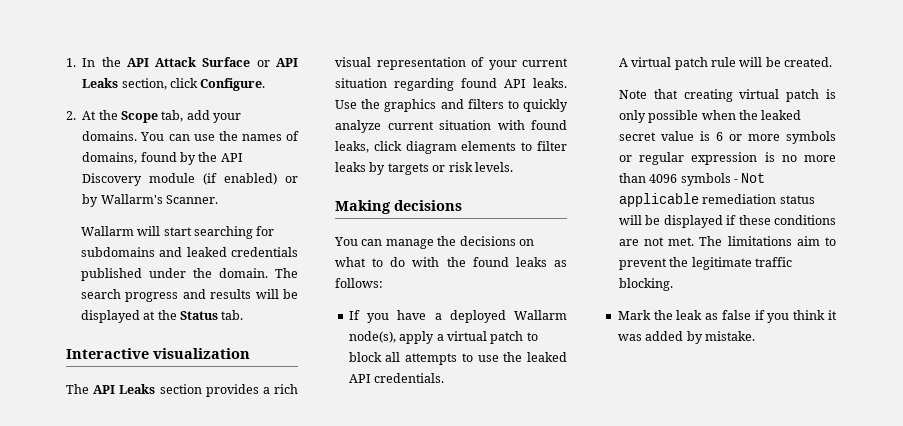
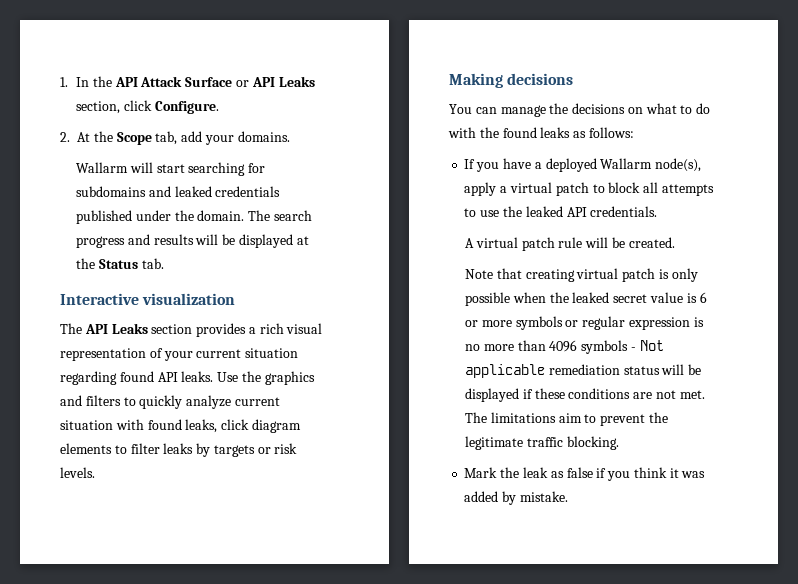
- You can use the names of domains, found by the API Discovery module (if enabled) or by Wallarm's Scanner.

